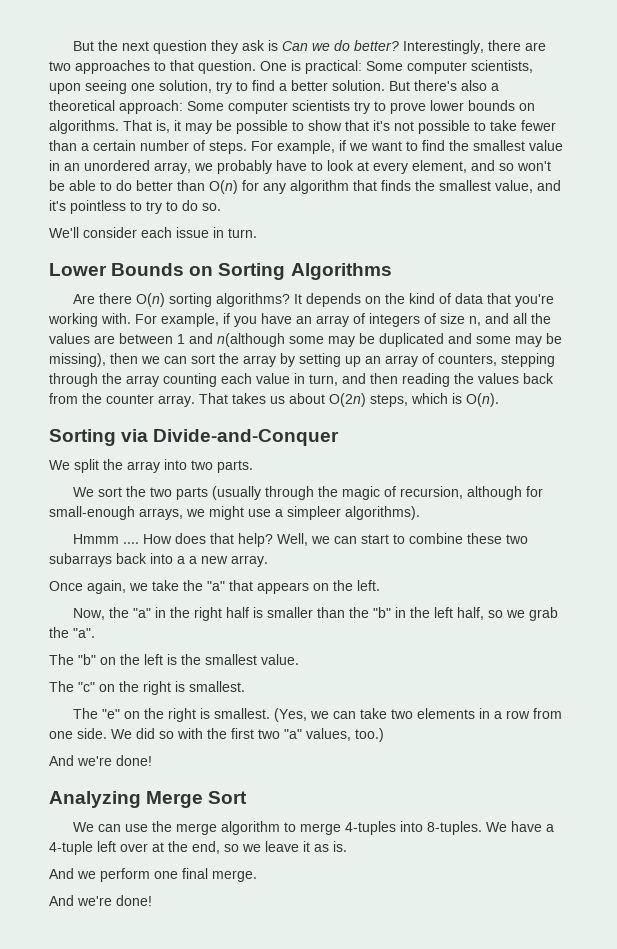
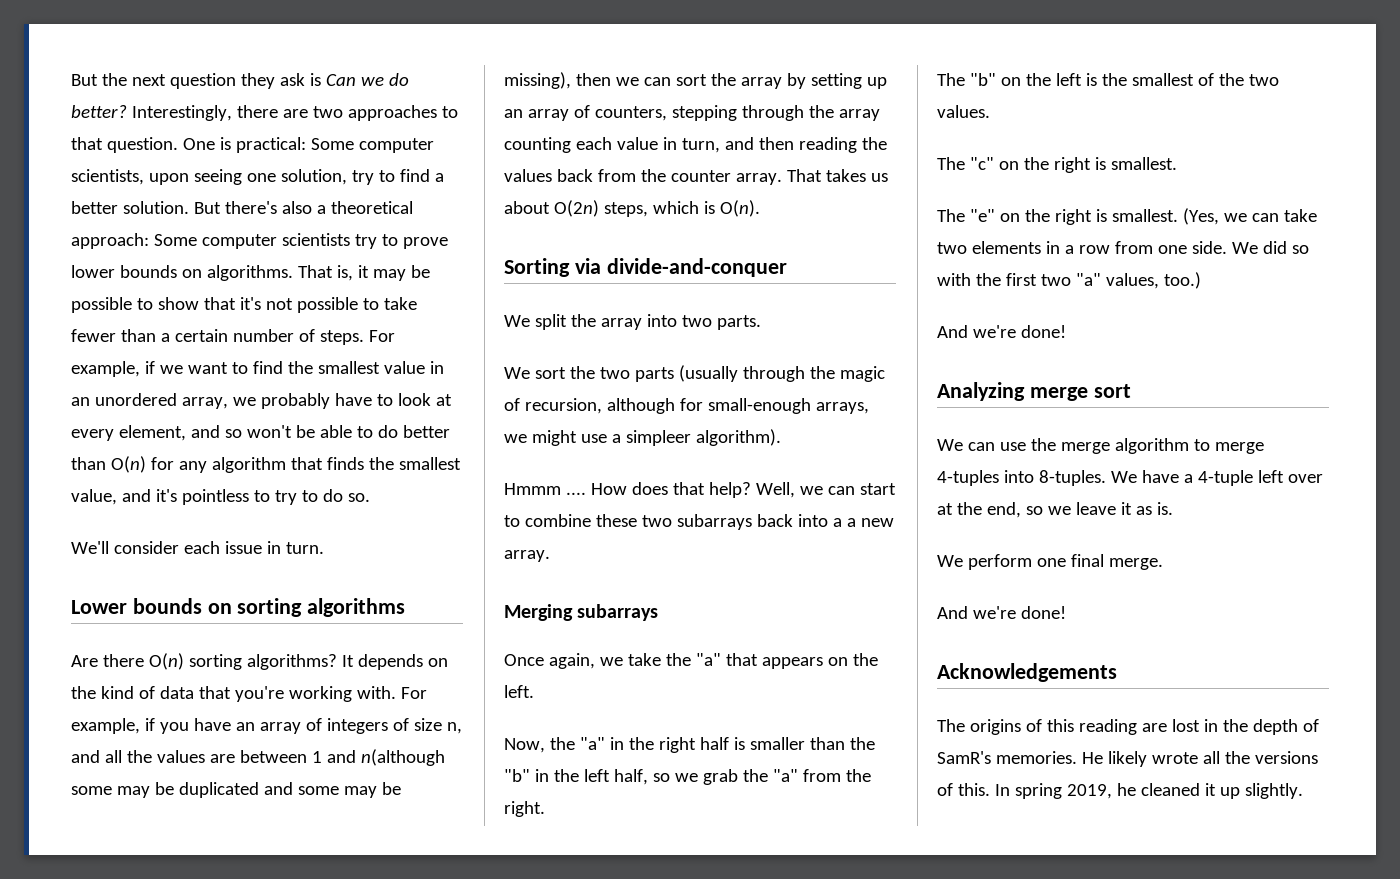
- Lower Bounds on Sorting Algorithms
+ Lower bounds on sorting algorithms
- Sorting via Divide-and-Conquer
+ Sorting via divide-and-conquer
- We sort the two parts (usually through the magic of recursion, although for small-enough arrays, we might use a simpleer algorithms).
+ We sort the two parts (usually through the magic of recursion, although for small-enough arrays, we might use a simpleer algorithm).
+ Merging subarrays
- Now, the "a" in the right half is smaller than the "b" in the left half, so we grab the "a".
+ Now, the "a" in the right half is smaller than the "b" in the left half, so we grab the "a" from the right.
- The "b" on the left is the smallest value.
+ The "b" on the left is the smallest of the two values.
- Analyzing Merge Sort
+ Analyzing merge sort
- And we perform one final merge.
+ We perform one final merge.
+ Acknowledgements
+ The origins of this reading are lost in the depth of SamR's memories. He likely wrote all the versions of this. In spring 2019, he cleaned it up slightly.

